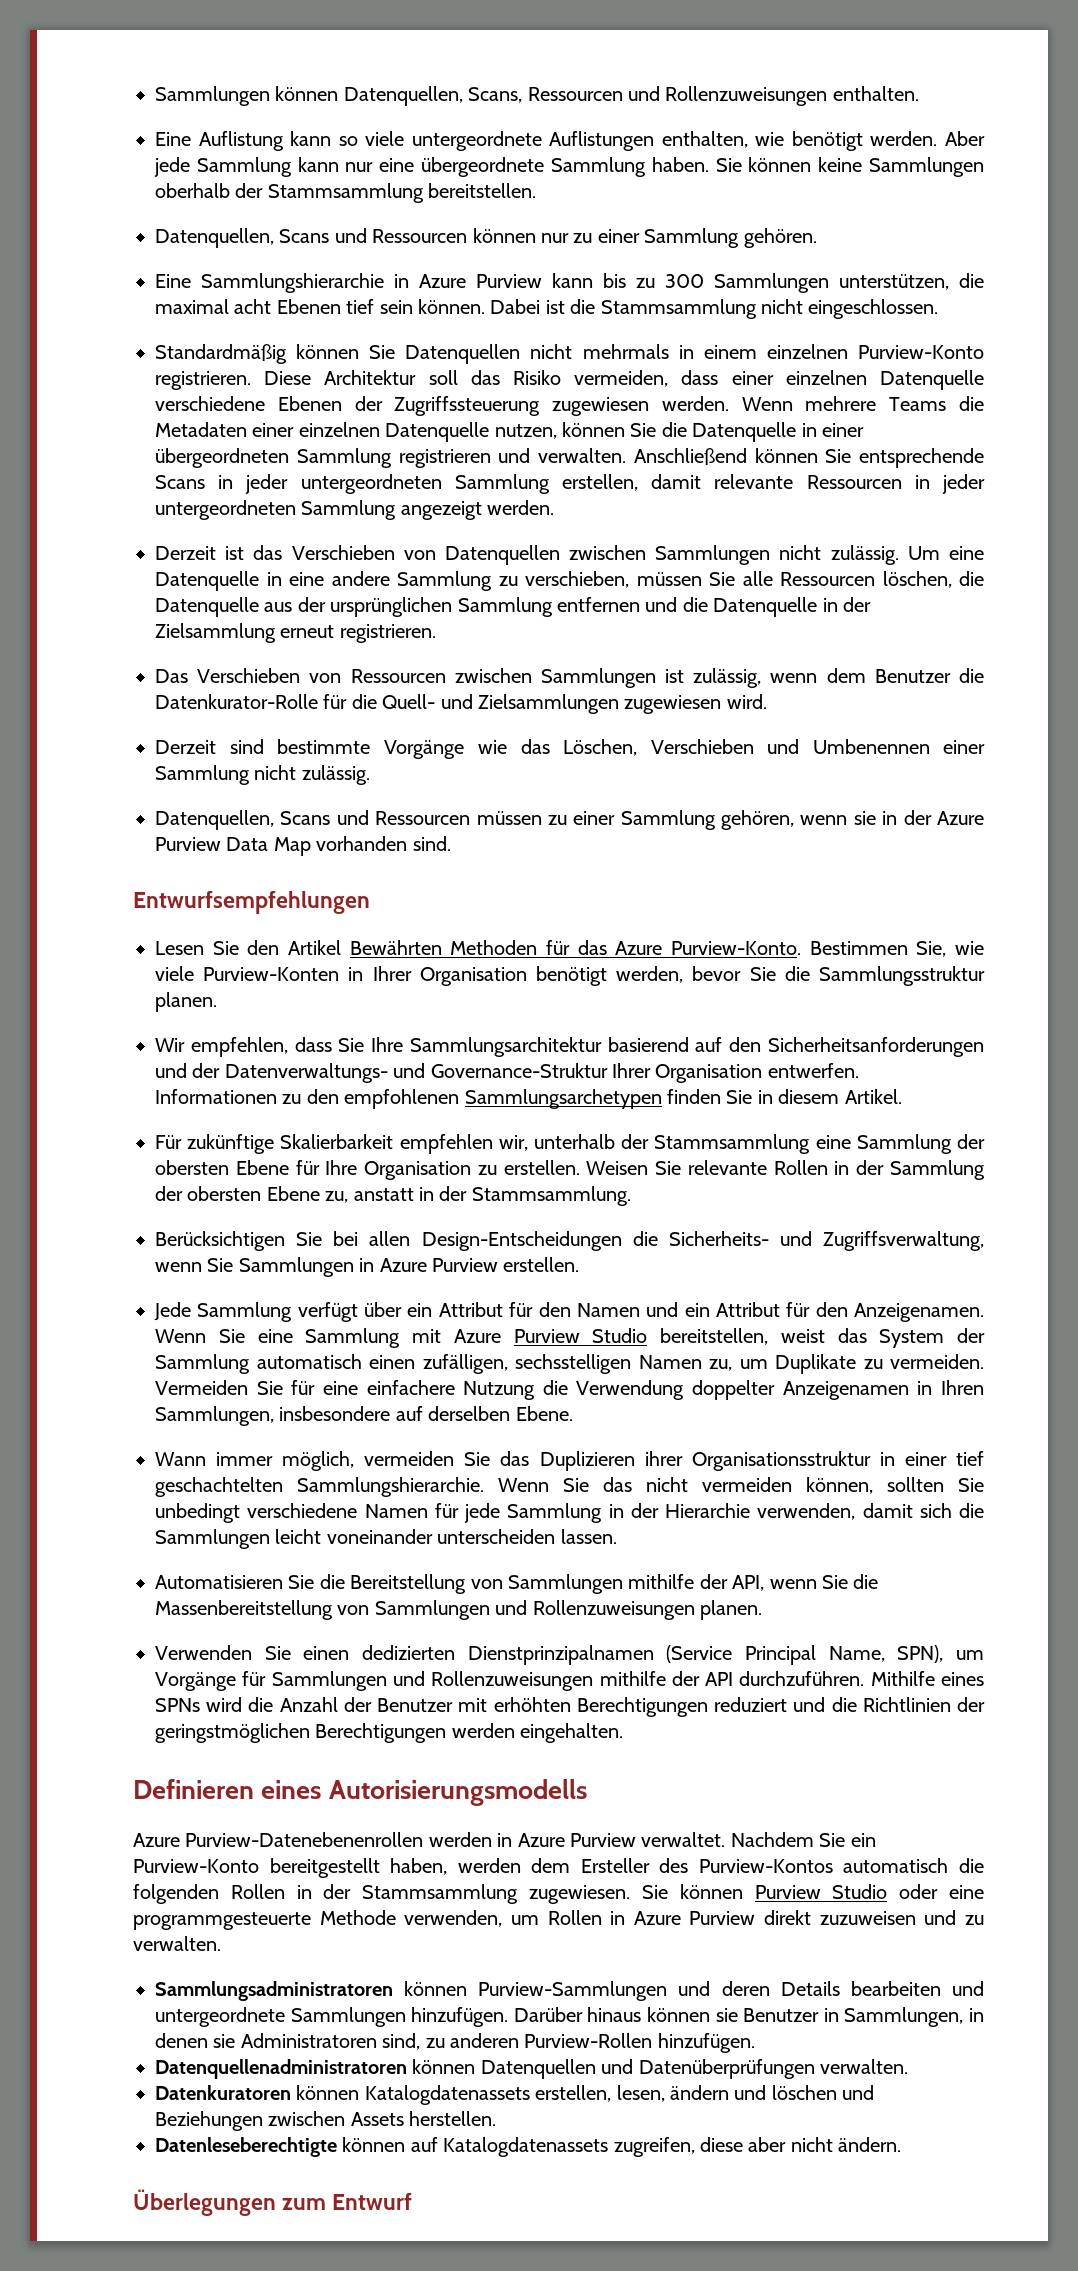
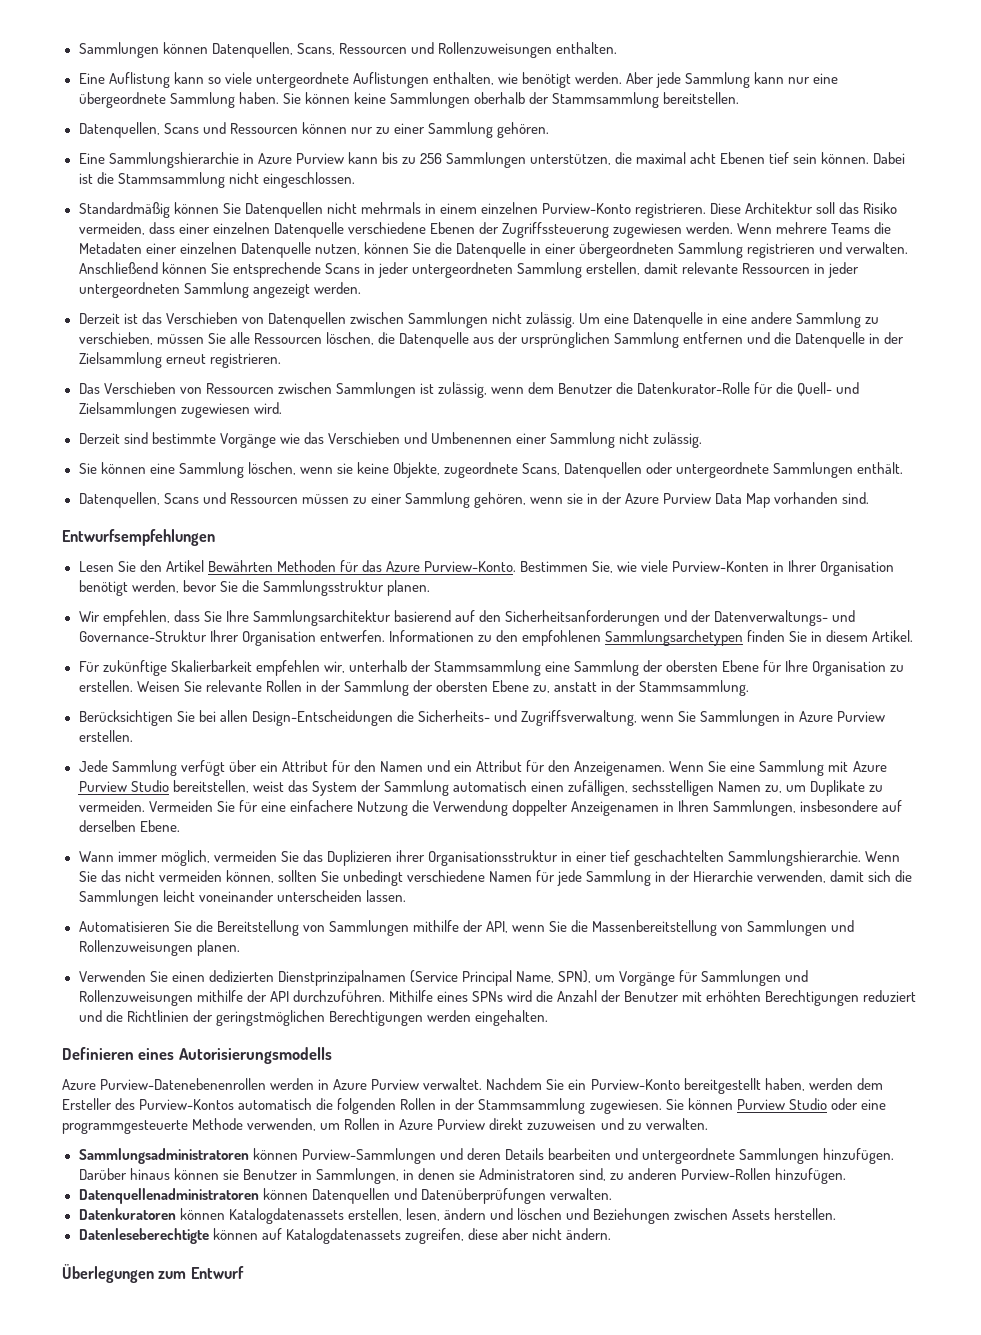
- Eine Sammlungshierarchie in Azure Purview kann bis zu 300 Sammlungen unterstützen, die maximal acht Ebenen tief sein können.
+ Eine Sammlungshierarchie in Azure Purview kann bis zu 256 Sammlungen unterstützen, die maximal acht Ebenen tief sein können.
- Derzeit sind bestimmte Vorgänge wie das Löschen, Verschieben und Umbenennen einer Sammlung nicht zulässig.
+ Derzeit sind bestimmte Vorgänge wie das Verschieben und Umbenennen einer Sammlung nicht zulässig.
+ Sie können eine Sammlung löschen, wenn sie keine Objekte, zugeordnete Scans, Datenquellen oder untergeordnete Sammlungen enthält.

